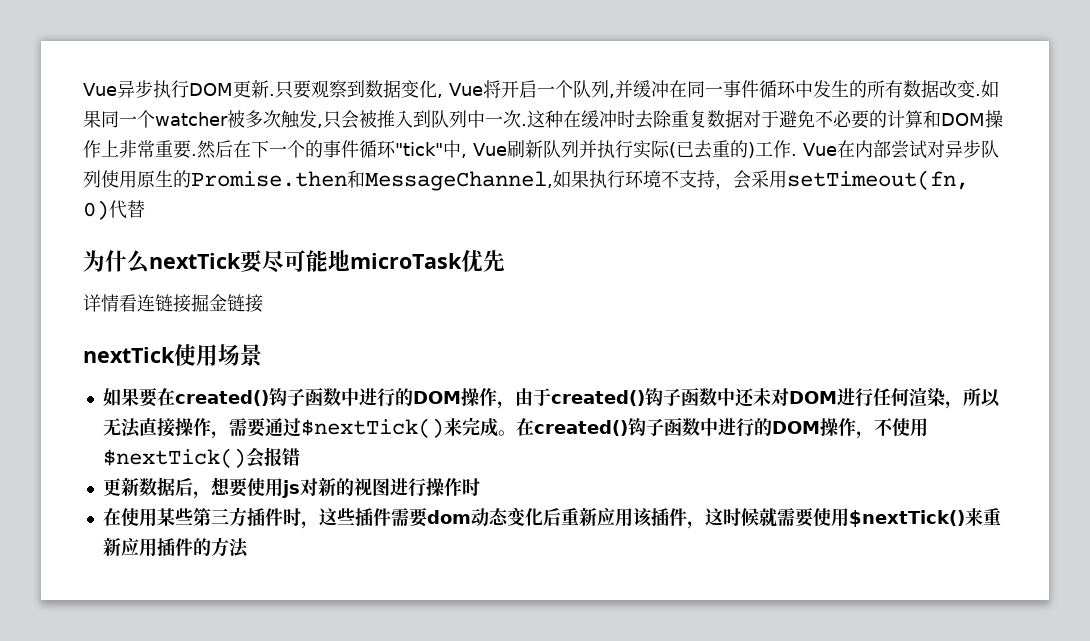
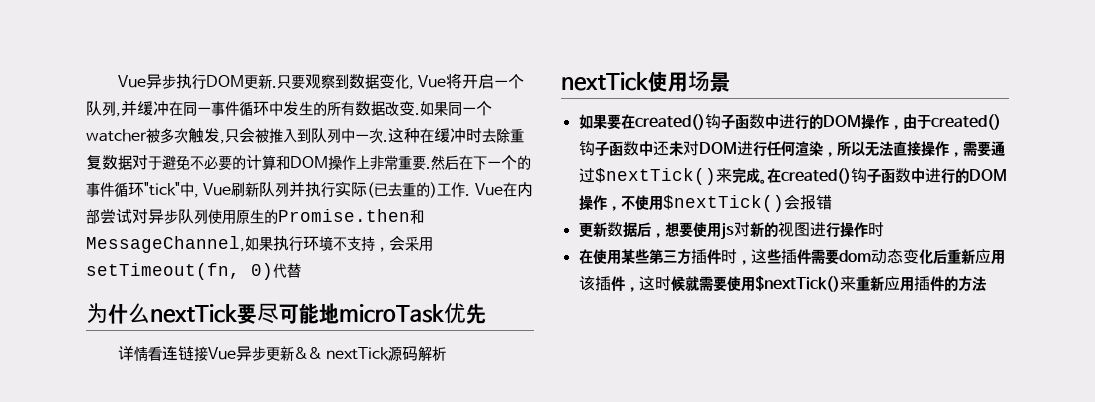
- 详情看连链接掘金链接
+ 详情看连链接Vue异步更新&& nextTick源码解析

